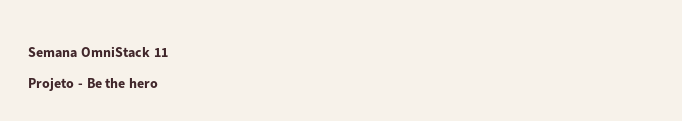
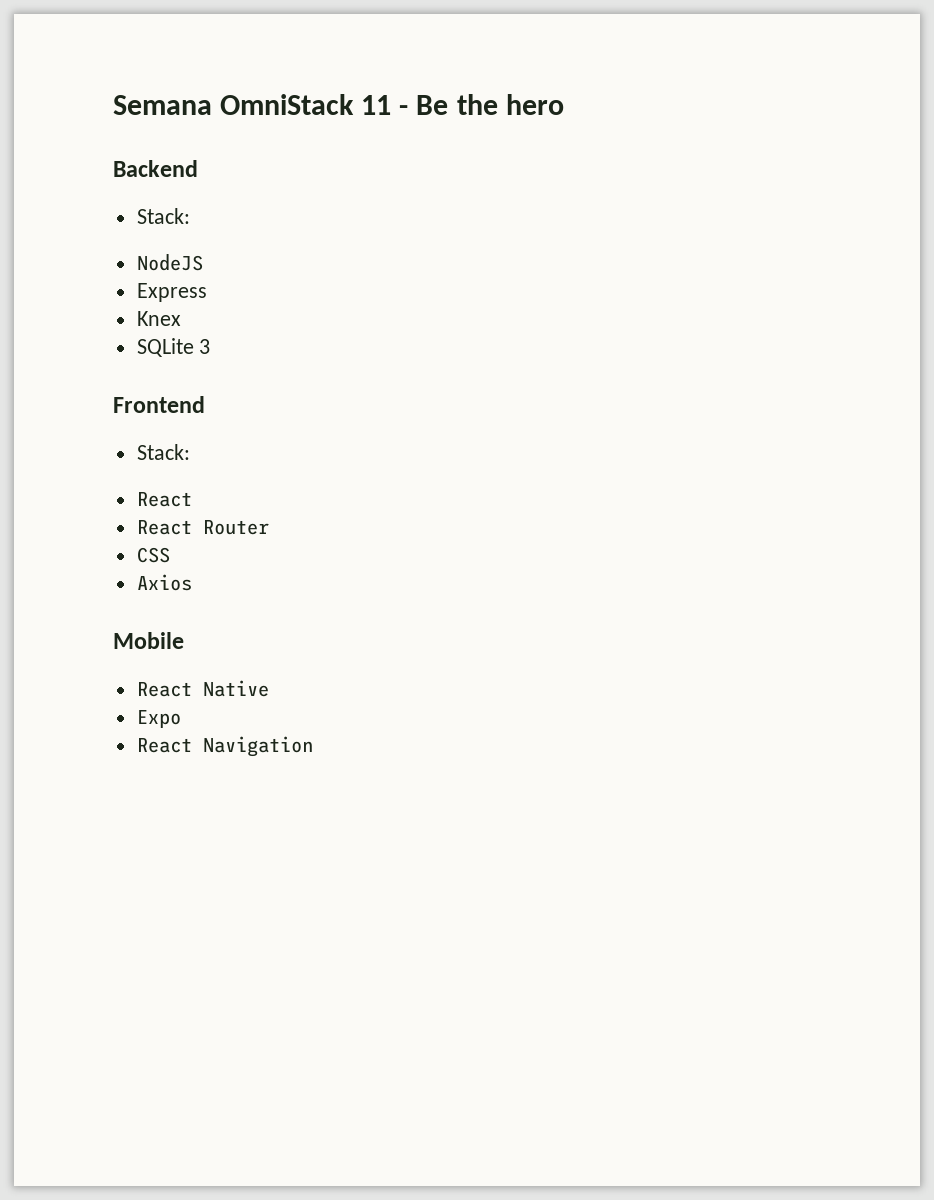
- Semana OmniStack 11
- Projeto - Be the hero
+ Semana OmniStack 11 - Be the hero
+ Backend
+ Stack:
+ NodeJS
+ Express
+ Knex
+ SQLite 3
+ Frontend
+ Stack:
+ React
+ React Router
+ CSS
+ Axios
+ Mobile
+ React Native
+ Expo
+ React Navigation

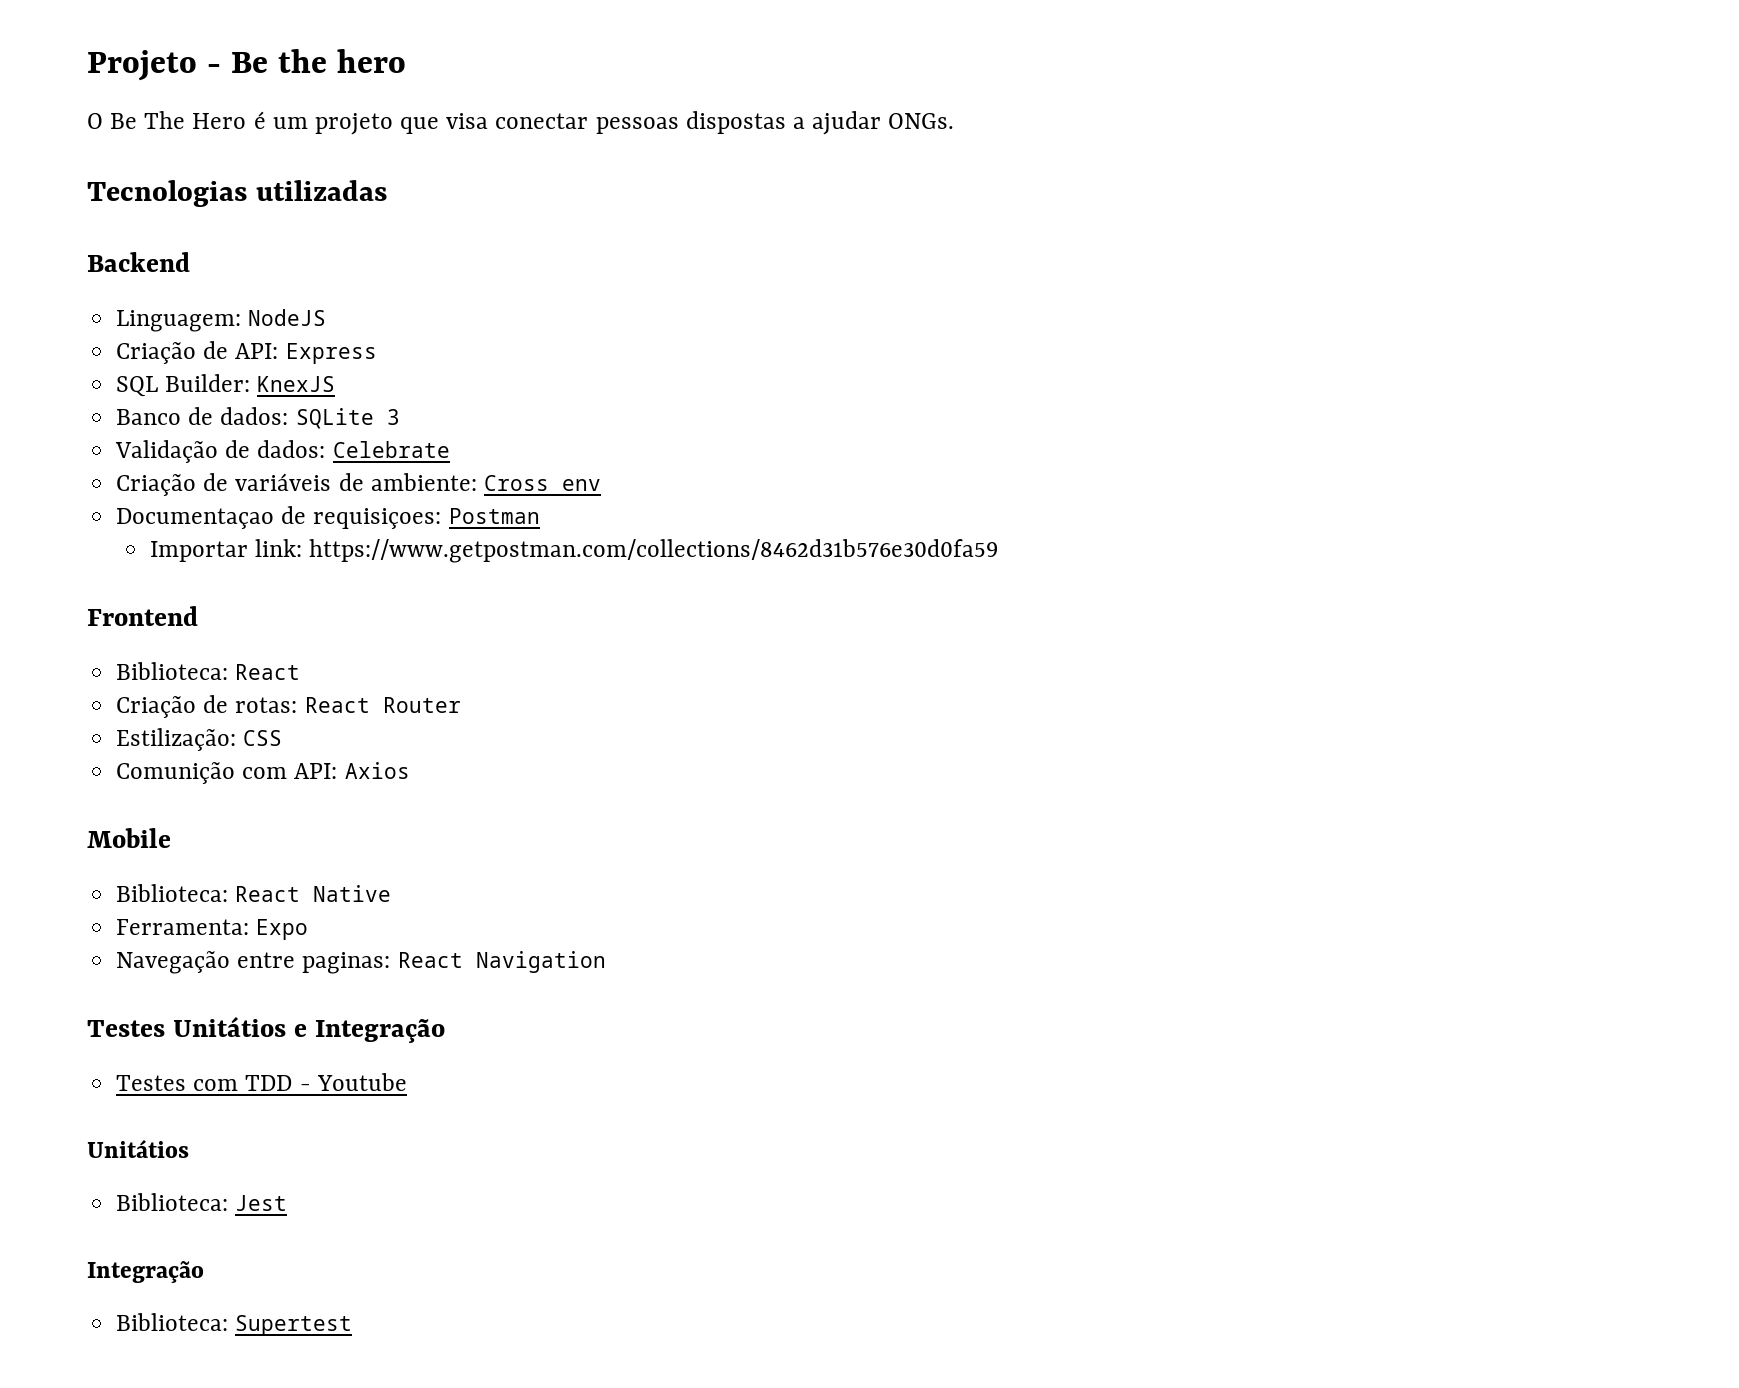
- Semana OmniStack 11 - Be the hero
+ Projeto - Be the hero
+ O Be The Hero é um projeto que visa conectar pessoas dispostas a ajudar ONGs.
+ Tecnologias utilizadas
  Backend
- Stack:
- NodeJS
+ Linguagem: NodeJS
- Express
- Knex
- SQLite 3
+ Criação de API: Express
+ SQL Builder: KnexJS
+ Banco de dados: SQLite 3
+ Validação de dados: Celebrate
+ Criação de variáveis de ambiente: Cross env
+ Documentaçao de requisiçoes: Postman
+ Importar link: https://www.getpostman.com/collections/8462d31b576e30d0fa59
  Frontend
- Stack:
- React
+ Biblioteca: React
- React Router
+ Criação de rotas: React Router
- CSS
+ Estilização: CSS
- Axios
+ Comunição com API: Axios
- React Native
+ Biblioteca: React Native
- Expo
+ Ferramenta: Expo
- React Navigation
+ Navegação entre paginas: React Navigation
+ Testes Unitátios e Integração
+ Testes com TDD - Youtube
+ Unitátios
+ Biblioteca: Jest
+ Integração
+ Biblioteca: Supertest

